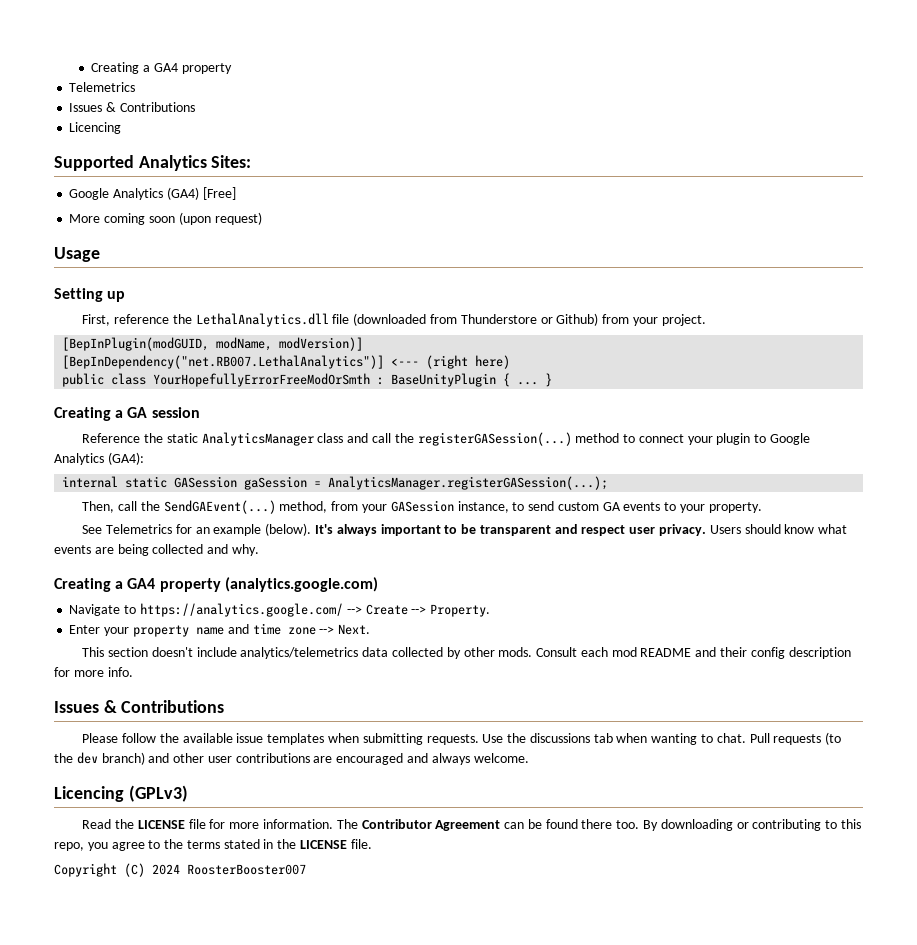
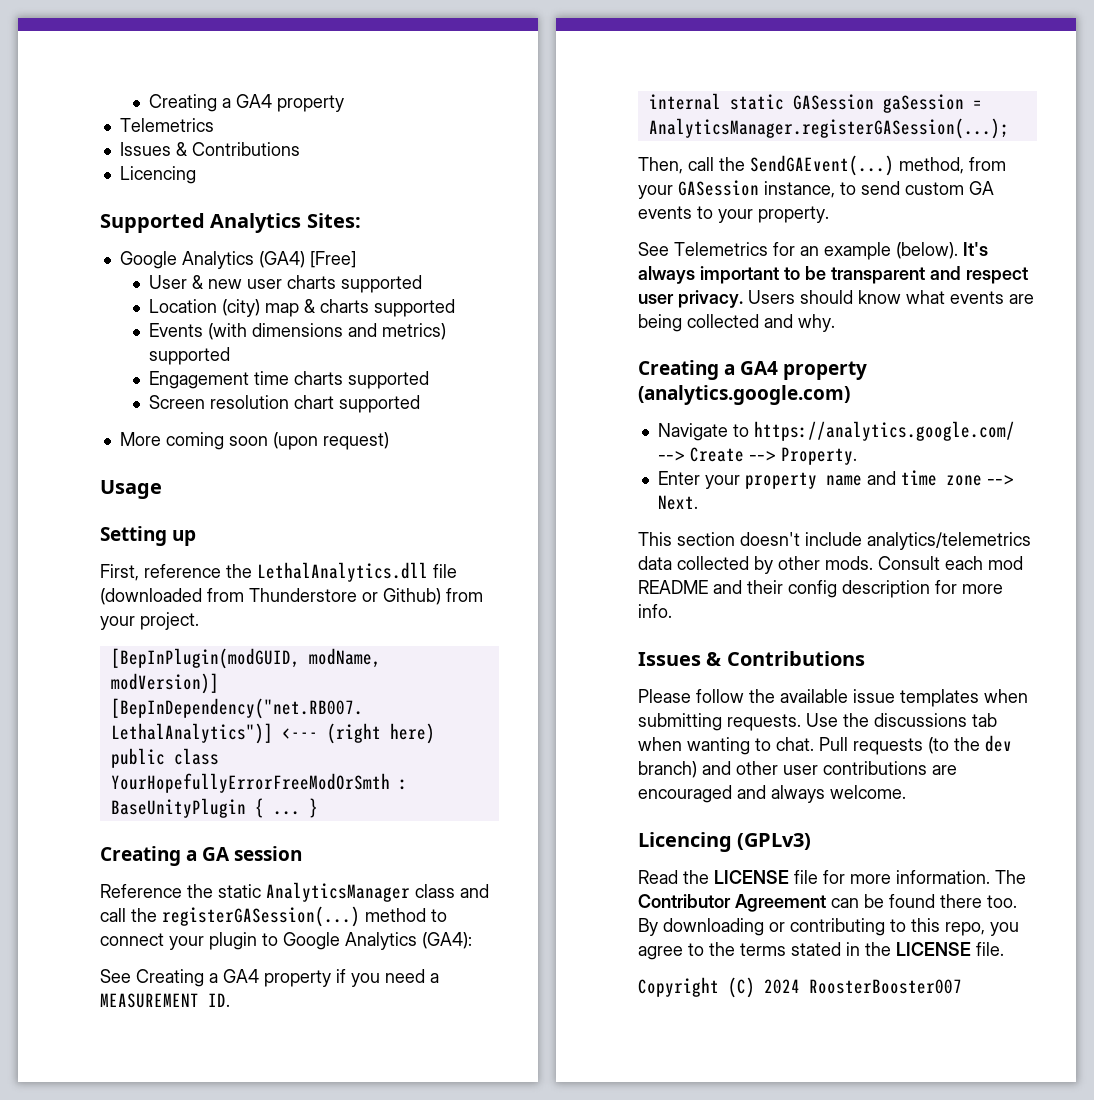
+ User & new user charts supported
+ Location (city) map & charts supported
+ Events (with dimensions and metrics) supported
+ Engagement time charts supported
+ Screen resolution chart supported
+ See Creating a GA4 property if you need a MEASUREMENT ID.

